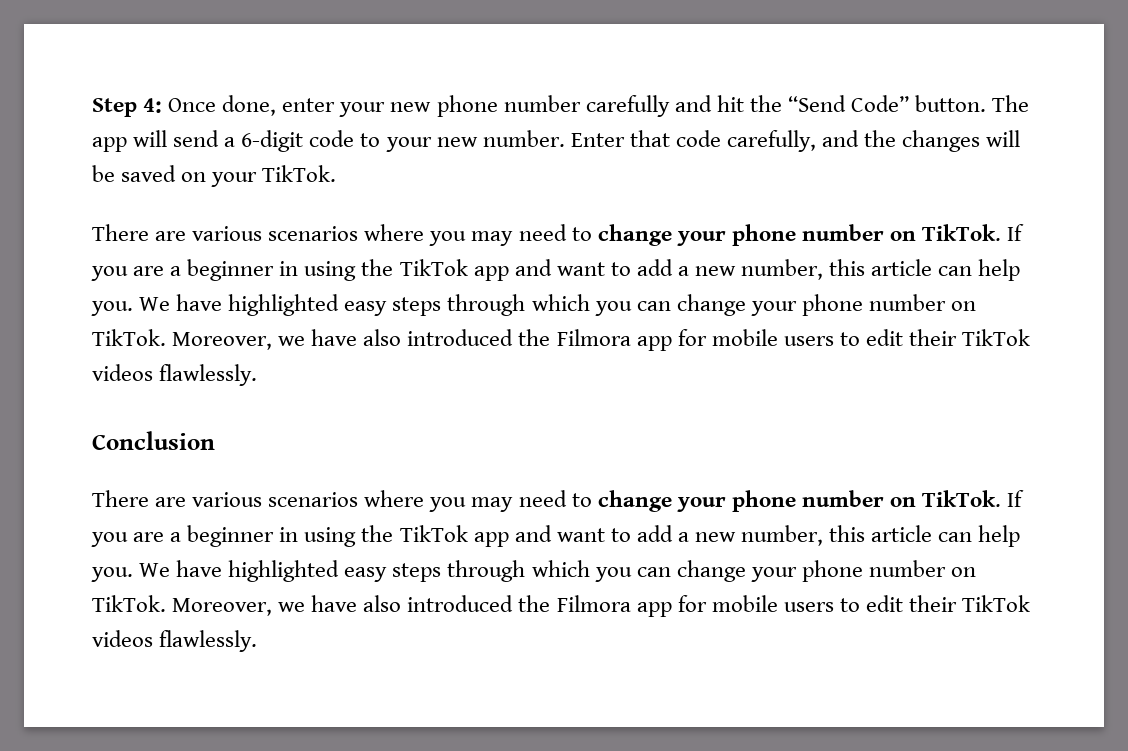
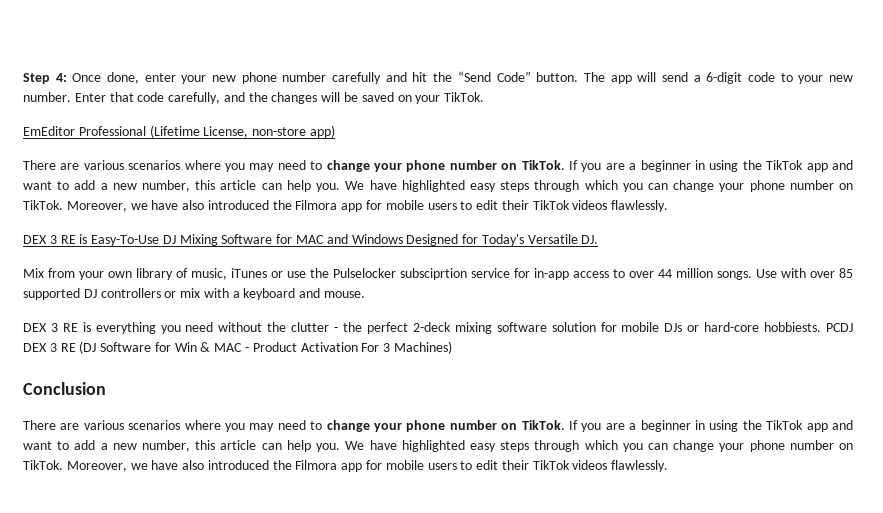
+ EmEditor Professional (Lifetime License, non-store app)
+ DEX 3 RE is Easy-To-Use DJ Mixing Software for MAC and Windows Designed for Today's Versatile DJ.
+ Mix from your own library of music, iTunes or use the Pulselocker subsciprtion service for in-app access to over 44 million songs. Use with over 85 supported DJ controllers or mix with a keyboard and mouse.
+ DEX 3 RE is everything you need without the clutter - the perfect 2-deck mixing software solution for mobile DJs or hard-core hobbiests. PCDJ DEX 3 RE (DJ Software for Win & MAC - Product Activation For 3 Machines)

